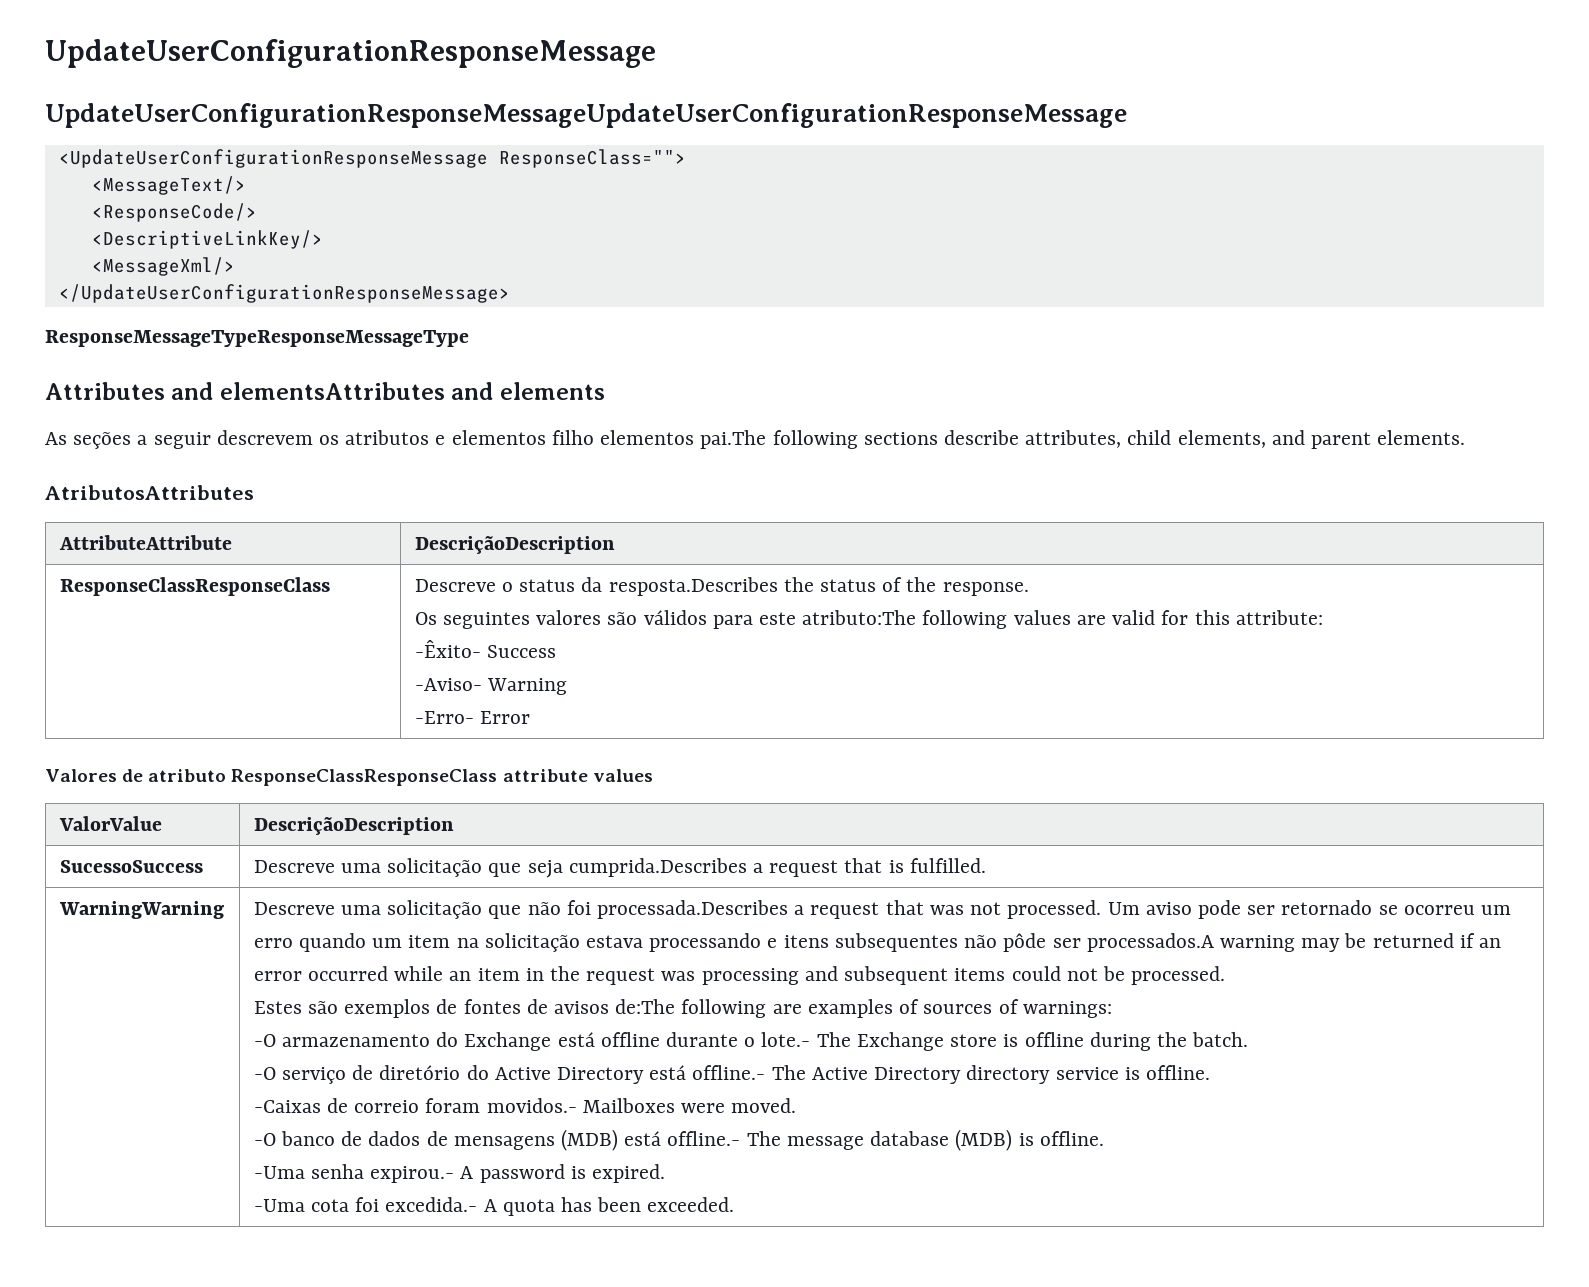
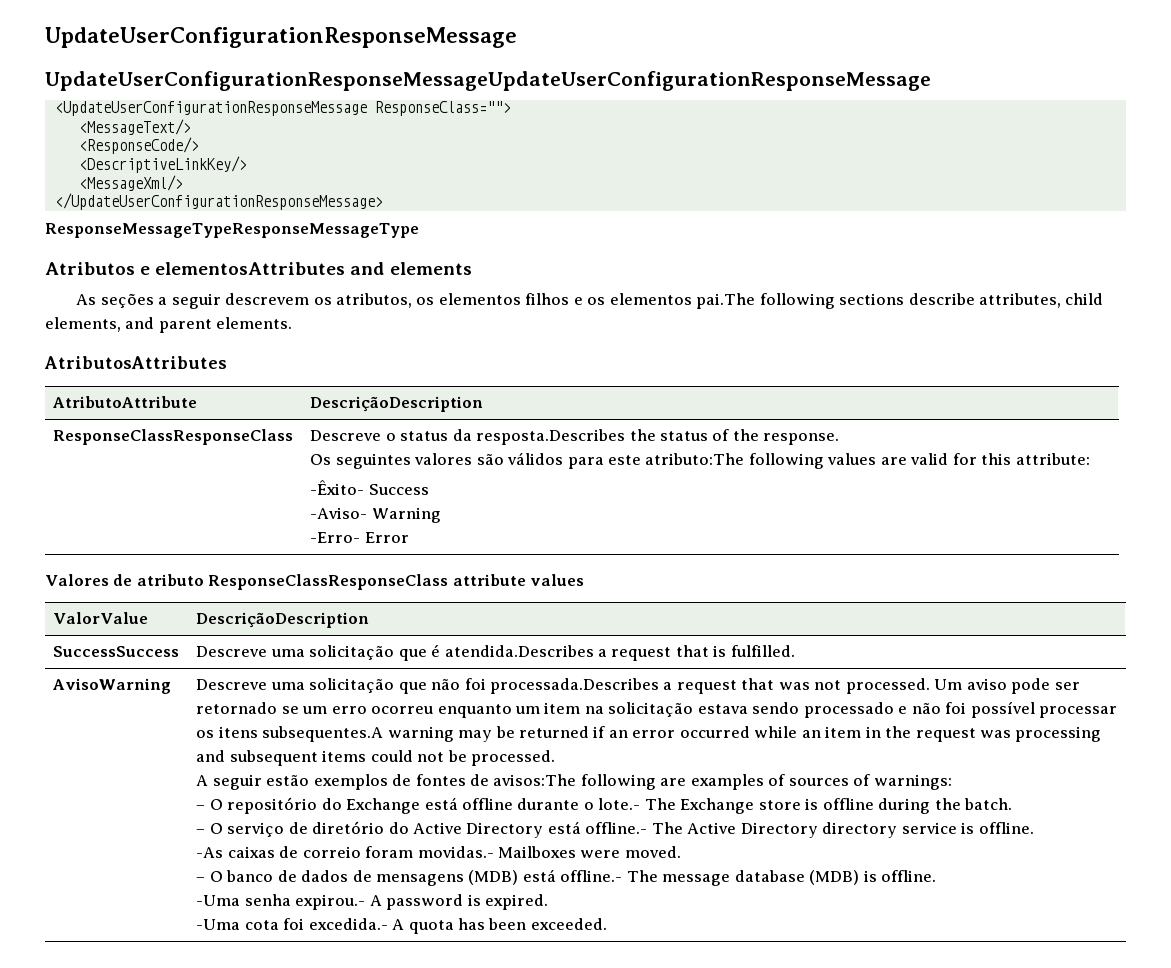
- Attributes and elementsAttributes and elements
+ Atributos e elementosAttributes and elements
- As seções a seguir descrevem os atributos e elementos filho elementos pai.The following sections describe attributes, child elements, and parent elements.
+ As seções a seguir descrevem os atributos, os elementos filhos e os elementos pai.The following sections describe attributes, child elements, and parent elements.
- AttributeAttribute | DescriçãoDescription
+ AtributoAttribute | DescriçãoDescription
- SucessoSuccess | Descreve uma solicitação que seja cumprida.Describes a request that is fulfilled.
+ SuccessSuccess | Descreve uma solicitação que é atendida.Describes a request that is fulfilled.
- WarningWarning
+ AvisoWarning
- Um aviso pode ser retornado se ocorreu um erro quando um item na solicitação estava processando e itens subsequentes não pôde ser processados.A warning may be returned if an error occurred while an item in the request was processing and subsequent items could not be processed.
+ Um aviso pode ser retornado se um erro ocorreu enquanto um item na solicitação estava sendo processado e não foi possível processar os itens subsequentes.A warning may be returned if an error occurred while an item in the request was processing and subsequent items could not be processed.
- Estes são exemplos de fontes de avisos de:The following are examples of sources of warnings:
+ A seguir estão exemplos de fontes de avisos:The following are examples of sources of warnings:
- -O armazenamento do Exchange está offline durante o lote.- The Exchange store is offline during the batch.
+ – O repositório do Exchange está offline durante o lote.- The Exchange store is offline during the batch.
- -O serviço de diretório do Active Directory está offline.- The Active Directory directory service is offline.
+ – O serviço de diretório do Active Directory está offline.- The Active Directory directory service is offline.
- -Caixas de correio foram movidos.- Mailboxes were moved.
+ -As caixas de correio foram movidas.- Mailboxes were moved.
- -O banco de dados de mensagens (MDB) está offline.- The message database (MDB) is offline.
+ – O banco de dados de mensagens (MDB) está offline.- The message database (MDB) is offline.

